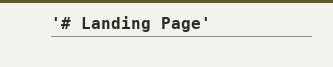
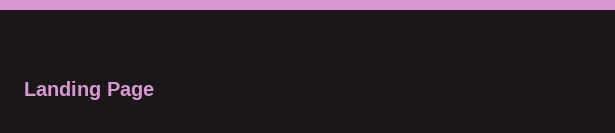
- '# Landing Page'
+ Landing Page

